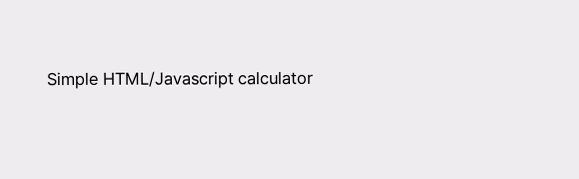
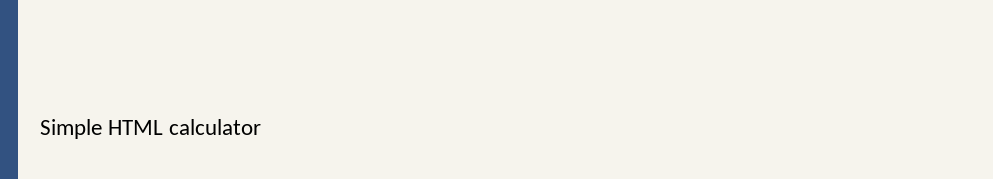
- Simple HTML/Javascript calculator
+ Simple HTML calculator

